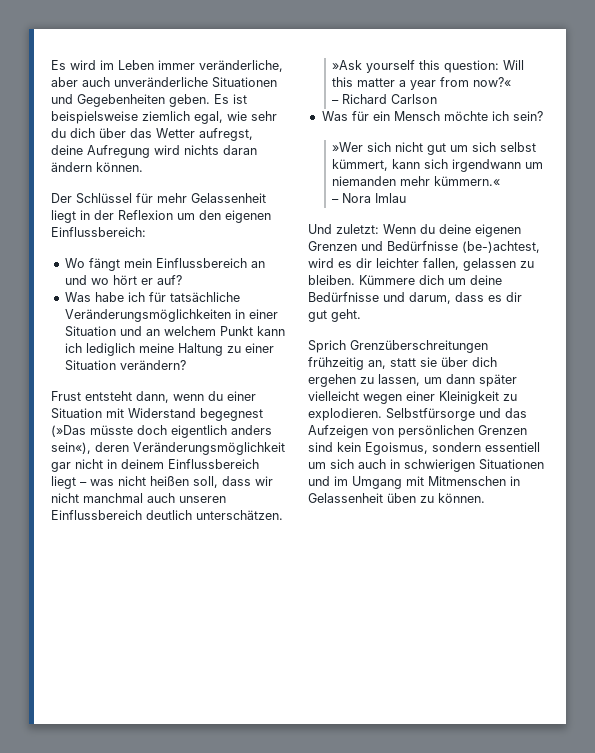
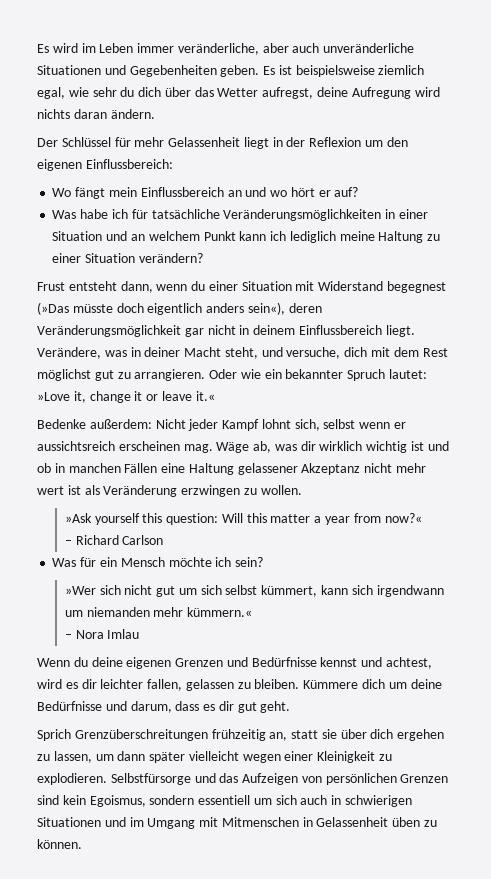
- Es ist beispielsweise ziemlich egal, wie sehr du dich über das Wetter aufregst, deine Aufregung wird nichts daran ändern können.
+ Es ist beispielsweise ziemlich egal, wie sehr du dich über das Wetter aufregst, deine Aufregung wird nichts daran ändern.
- Frust entsteht dann, wenn du einer Situation mit Widerstand begegnest (»Das müsste doch eigentlich anders sein«), deren Veränderungsmöglichkeit gar nicht in deinem Einflussbereich liegt – was nicht heißen soll, dass wir nicht manchmal auch unseren Einflussbereich deutlich unterschätzen.
+ Frust entsteht dann, wenn du einer Situation mit Widerstand begegnest (»Das müsste doch eigentlich anders sein«), deren Veränderungsmöglichkeit gar nicht in deinem Einflussbereich liegt. Verändere, was in deiner Macht steht, und versuche, dich mit dem Rest möglichst gut zu arrangieren. Oder wie ein bekannter Spruch lautet: »Love it, change it or leave it.«
+ Bedenke außerdem: Nicht jeder Kampf lohnt sich, selbst wenn er aussichtsreich erscheinen mag. Wäge ab, was dir wirklich wichtig ist und ob in manchen Fällen eine Haltung gelassener Akzeptanz nicht mehr wert ist als Veränderung erzwingen zu wollen.
- Und zuletzt: Wenn du deine eigenen Grenzen und Bedürfnisse (be-)achtest, wird es dir leichter fallen, gelassen zu bleiben.
+ Wenn du deine eigenen Grenzen und Bedürfnisse kennst und achtest, wird es dir leichter fallen, gelassen zu bleiben.

